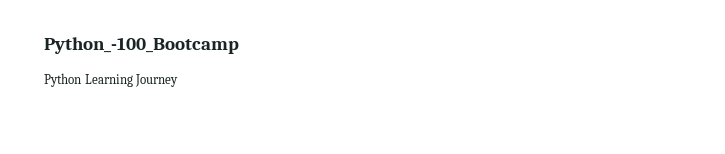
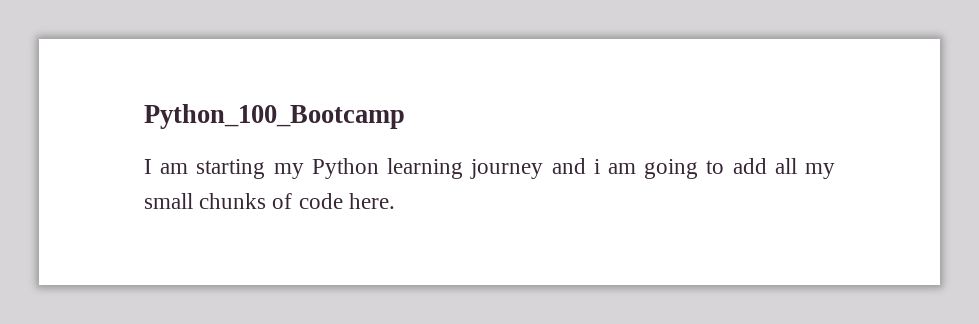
- Python_-100_Bootcamp
- Python Learning Journey
+ Python_100_Bootcamp
+ I am starting my Python learning journey and i am going to add all my small chunks of code here.

